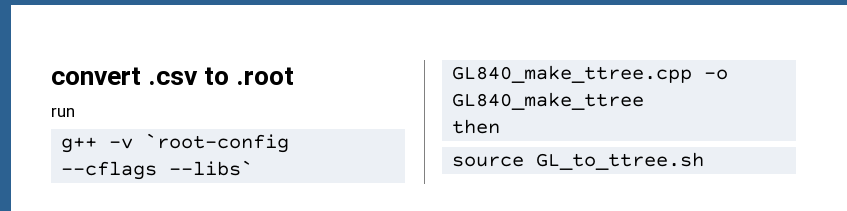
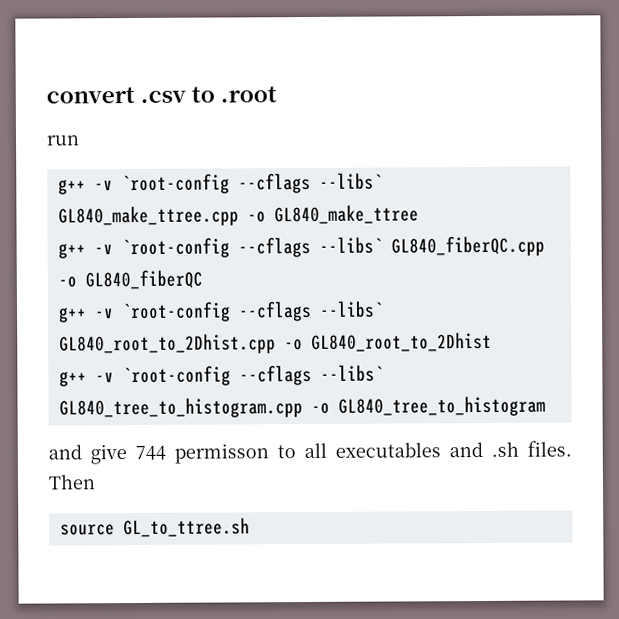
- then
+ g++ -v `root-config --cflags --libs` GL840_fiberQC.cpp -o GL840_fiberQC
+ g++ -v `root-config --cflags --libs` GL840_root_to_2Dhist.cpp -o GL840_root_to_2Dhist
+ g++ -v `root-config --cflags --libs` GL840_tree_to_histogram.cpp -o GL840_tree_to_histogram
+ and give 744 permisson to all executables and .sh files. Then

